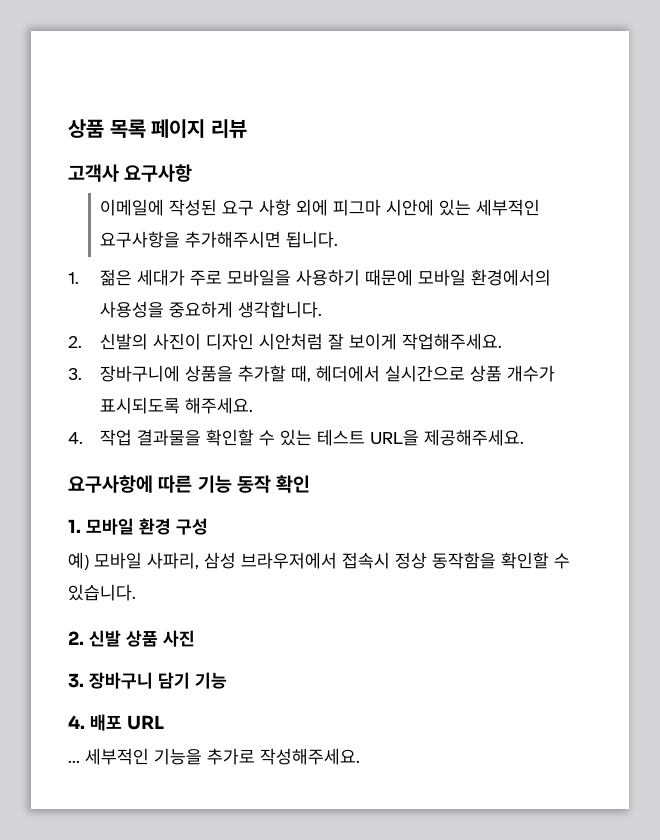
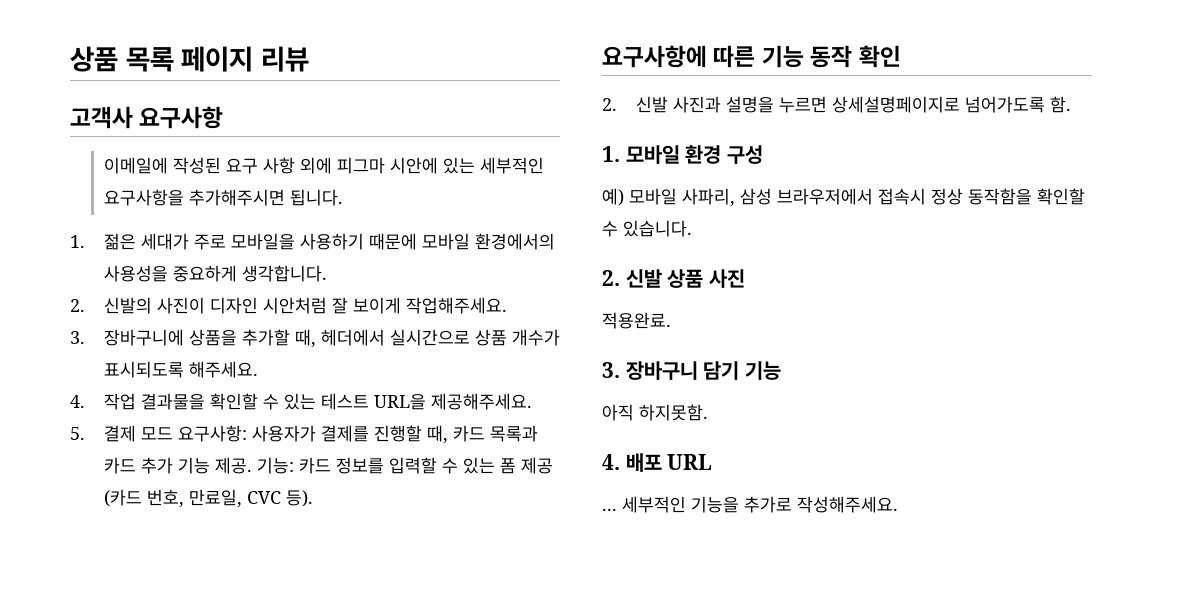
+ 5. 결제 모드 요구사항: 사용자가 결제를 진행할 때, 카드 목록과 카드 추가 기능 제공. 기능: 카드 정보를 입력할 수 있는 폼 제공 (카드 번호, 만료일, CVC 등).
+ 2. 신발 사진과 설명을 누르면 상세설명페이지로 넘어가도록 함.
+ 적용완료.
+ 아직 하지못함.

